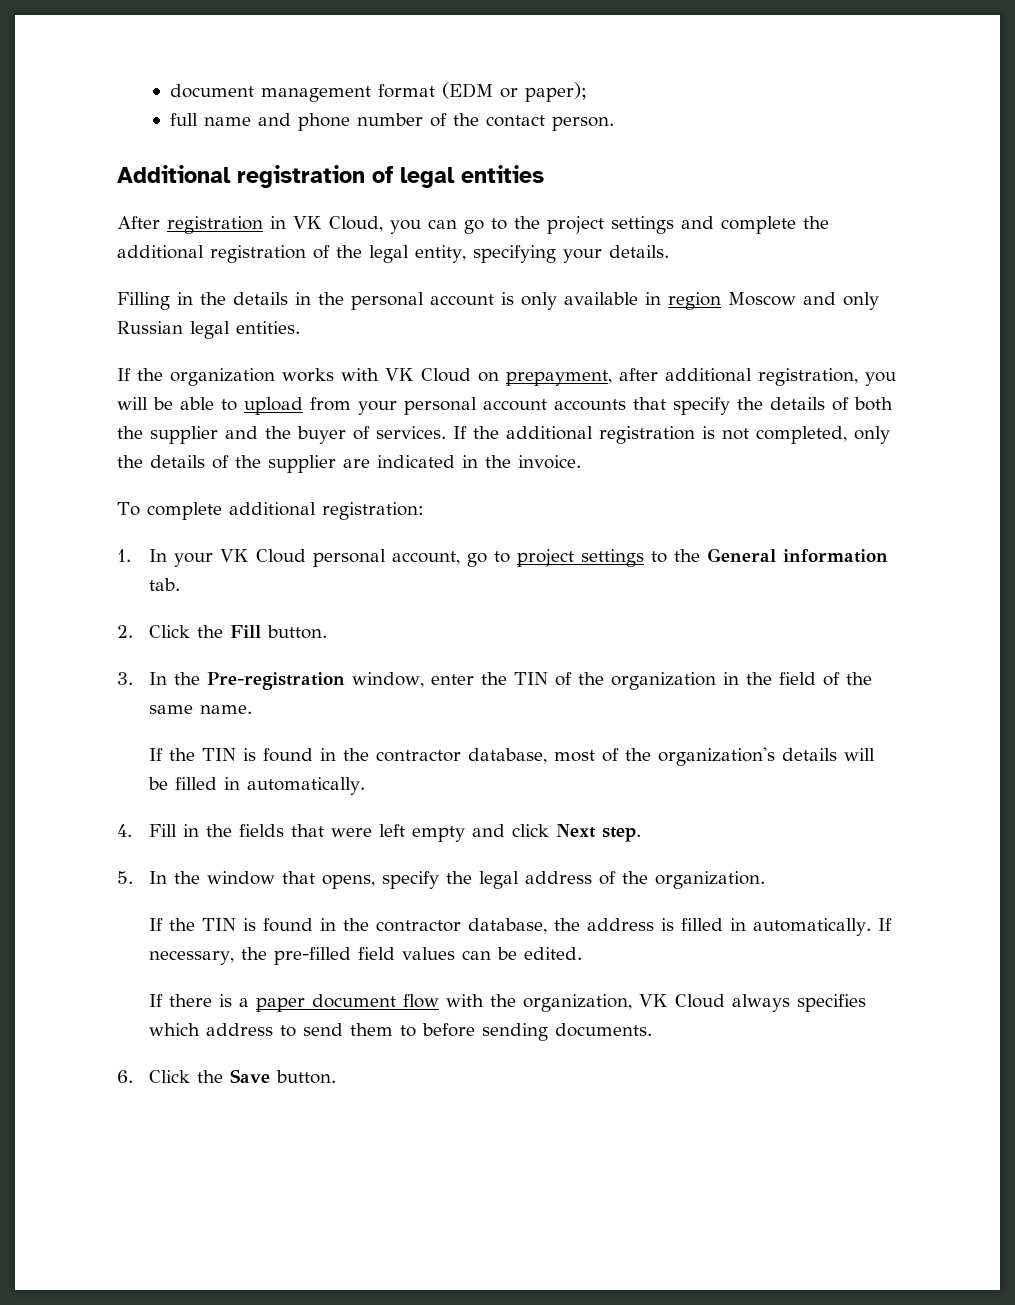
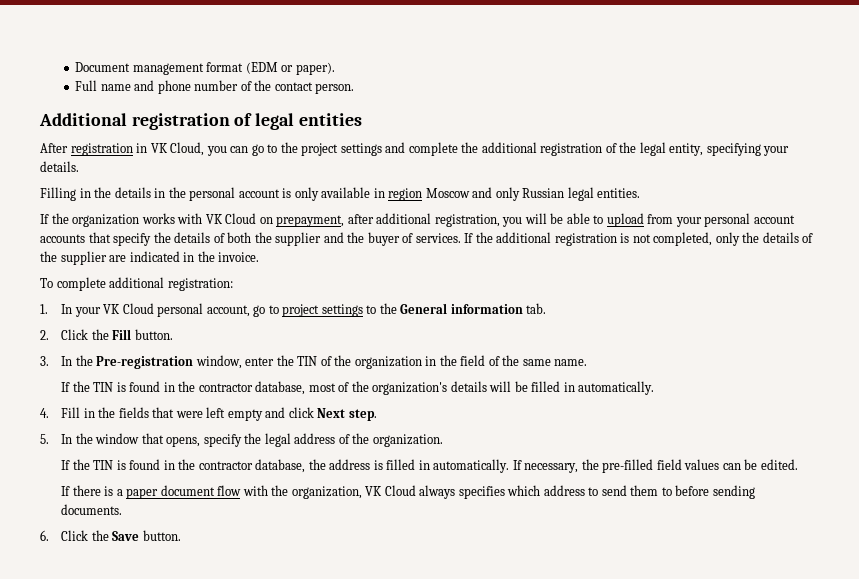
- document management format (EDM or paper);
- full name and phone number of the contact person.
+ Document management format (EDM or paper).
+ Full name and phone number of the contact person.

